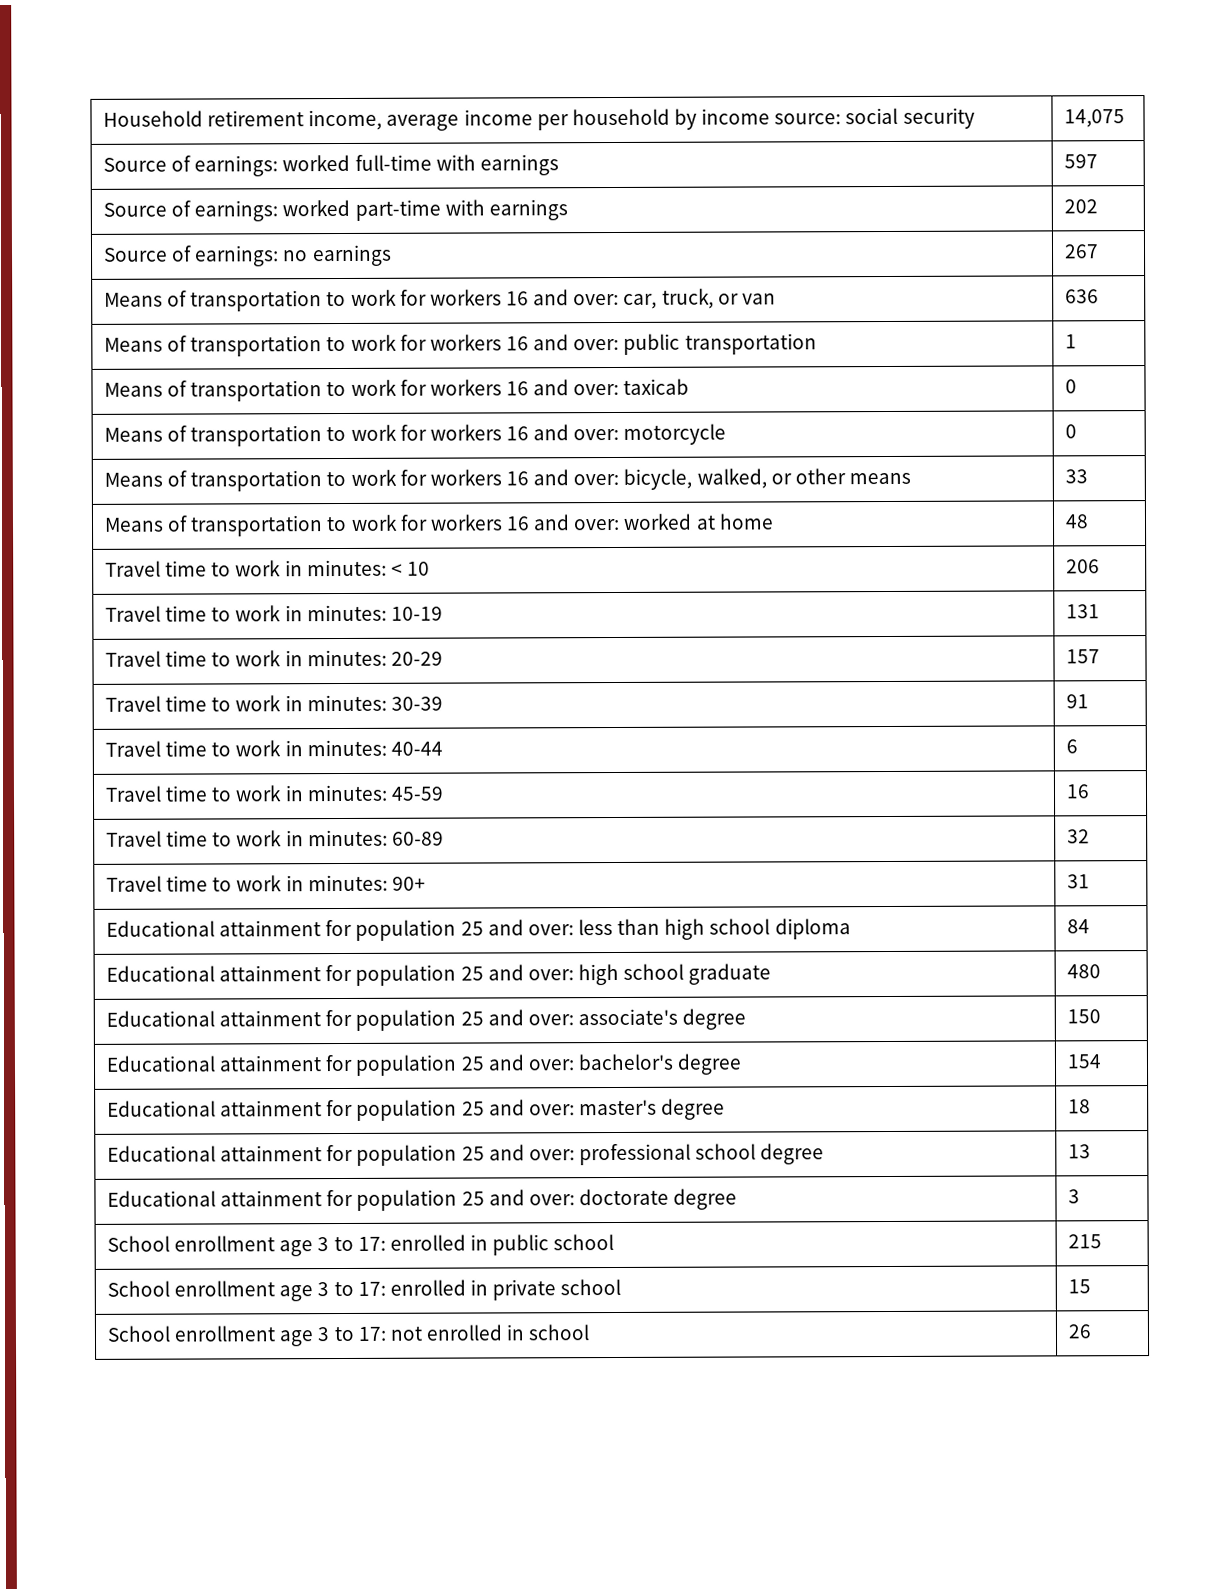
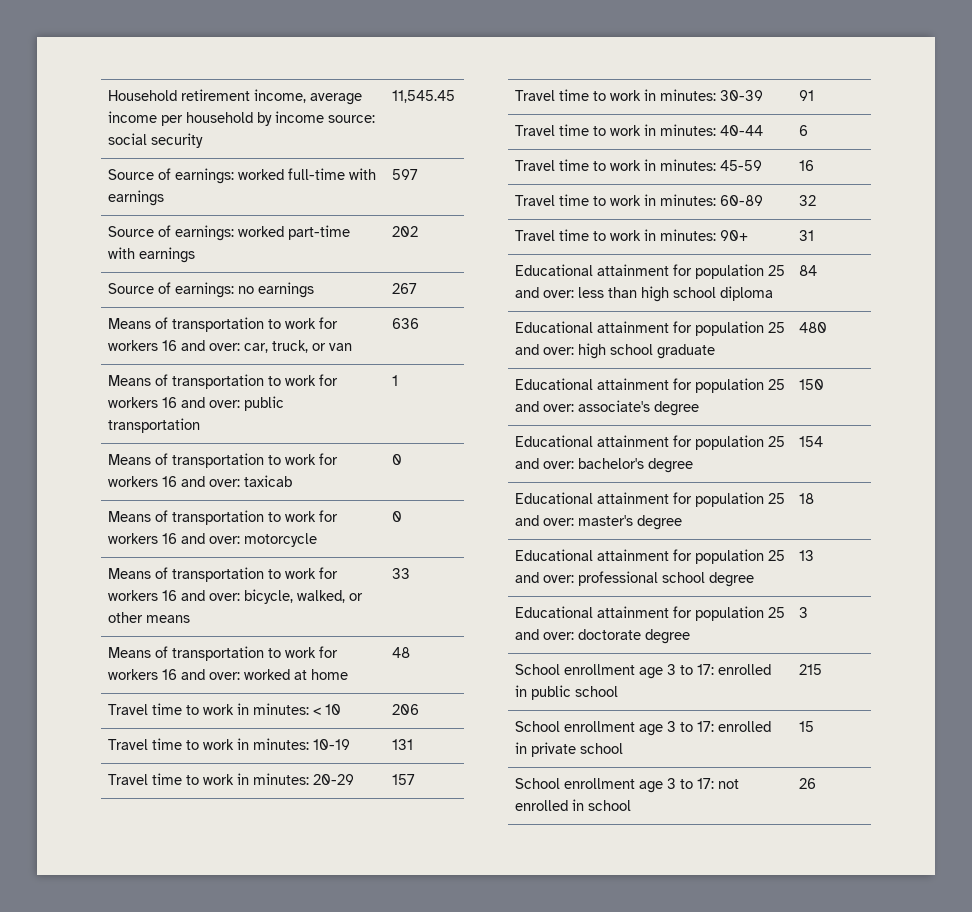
- Household retirement income, average income per household by income source: social security | 14,075
+ Household retirement income, average income per household by income source: social security | 11,545.45

